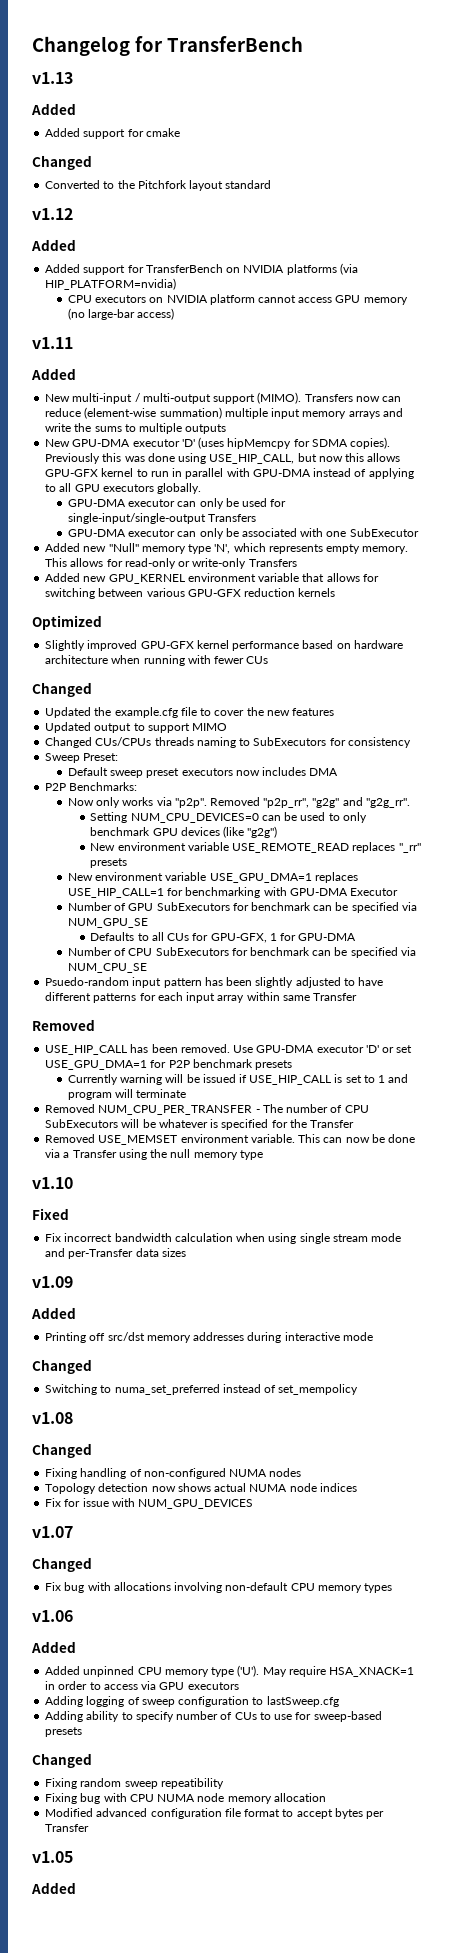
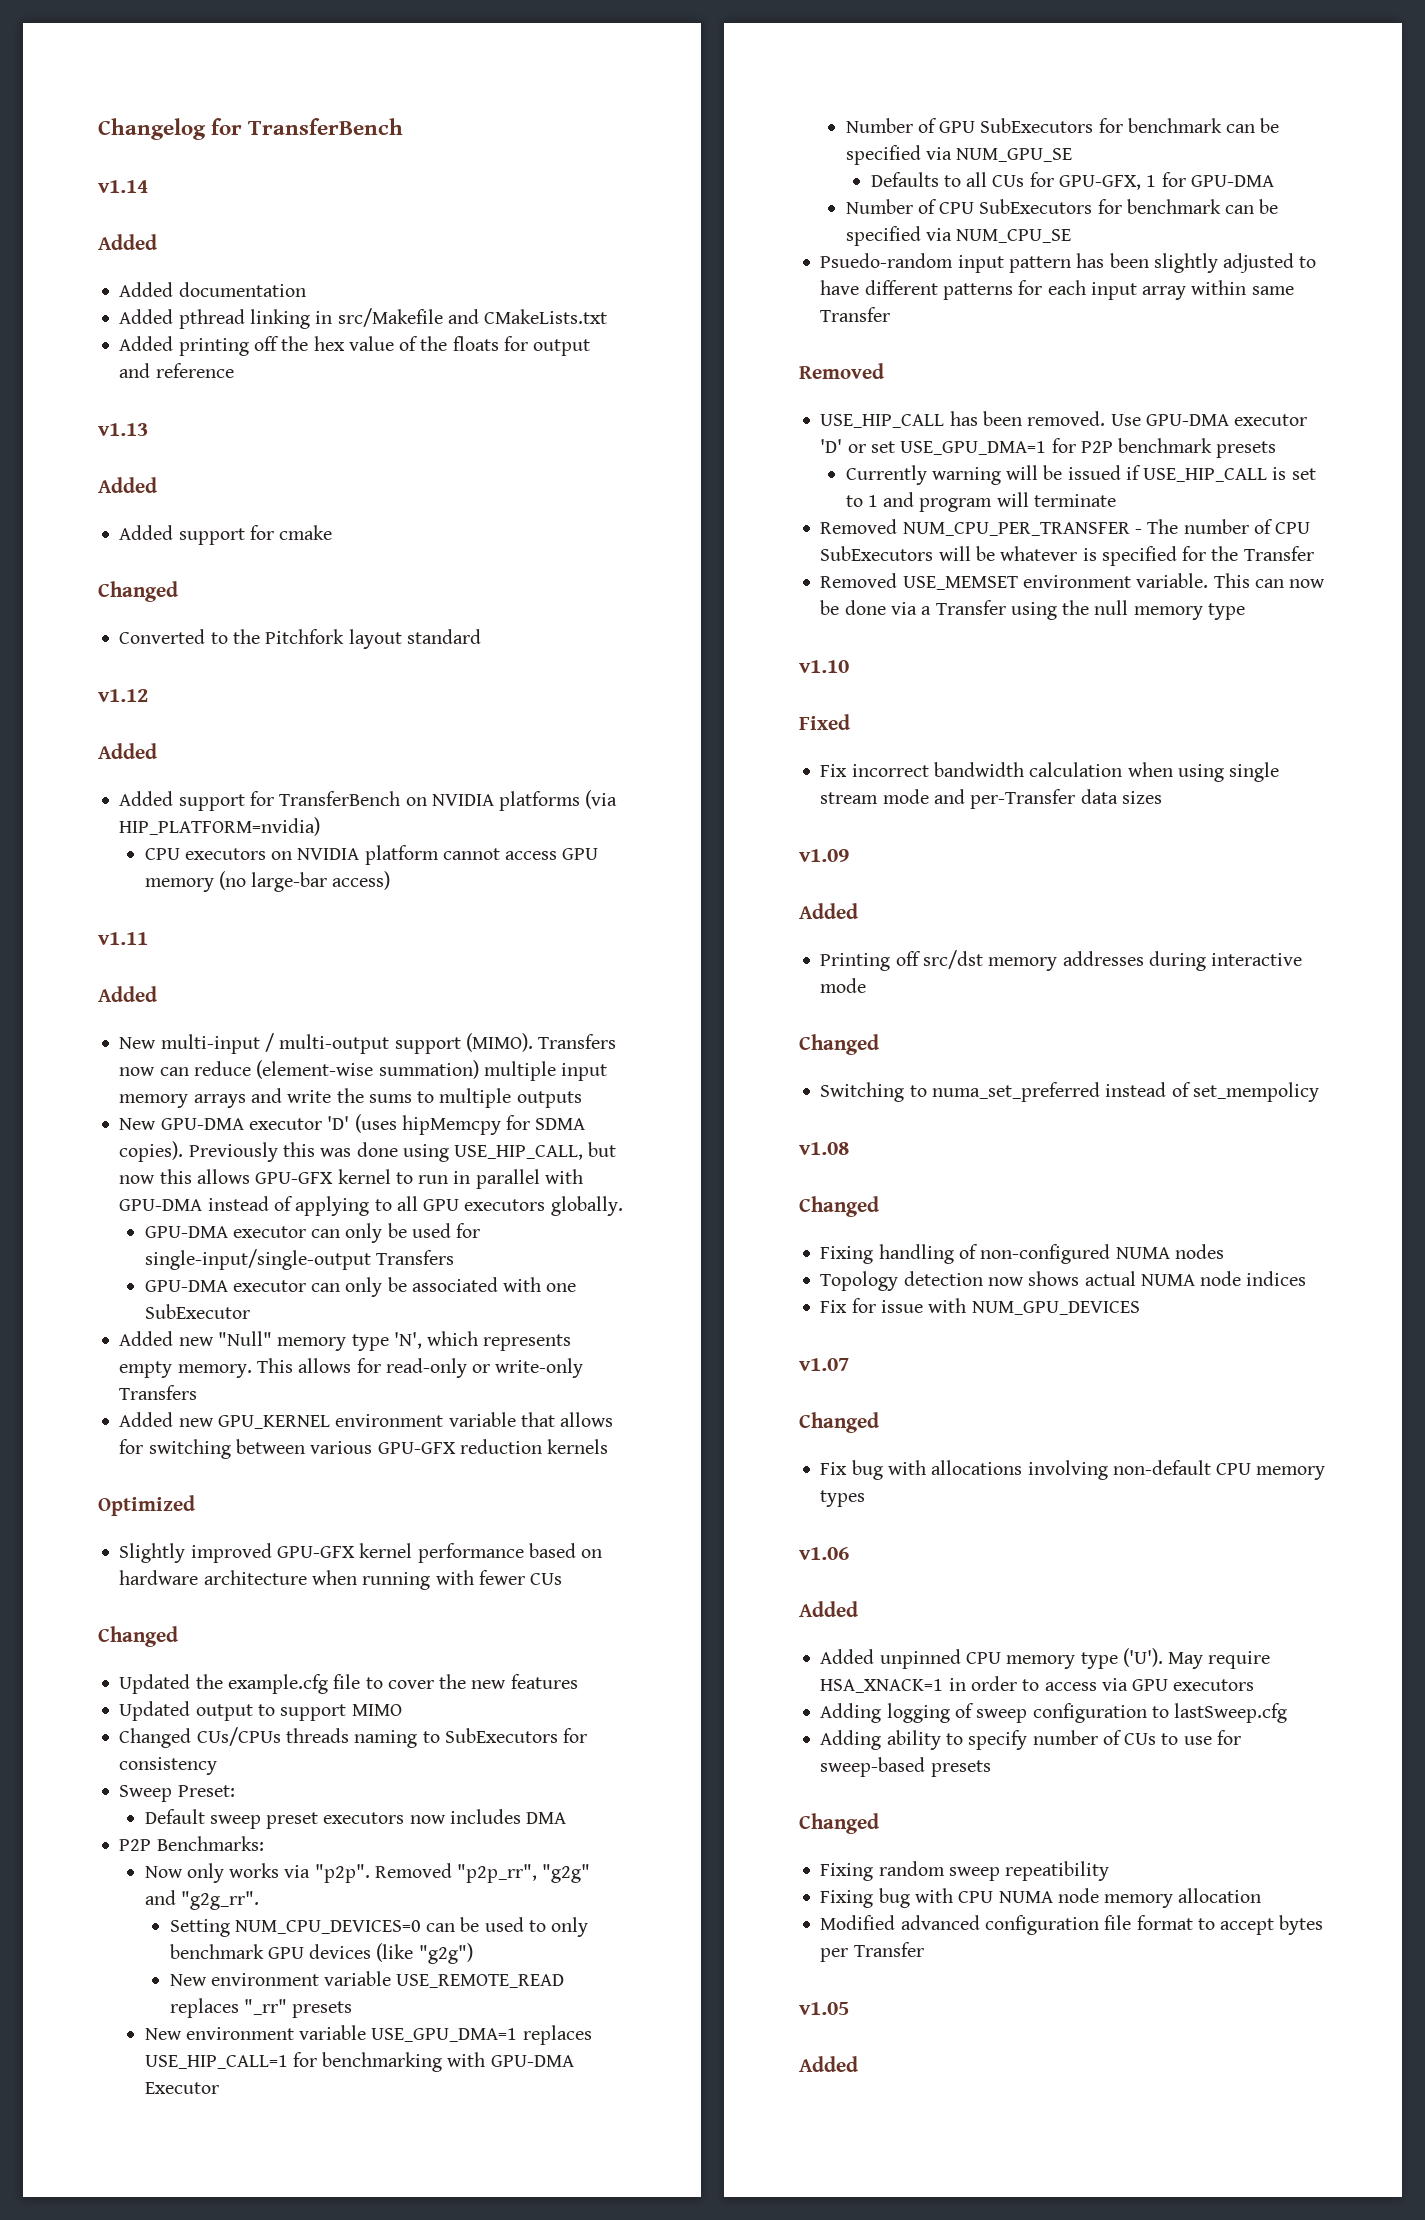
+ v1.14
+ Added
+ Added documentation
+ Added pthread linking in src/Makefile and CMakeLists.txt
+ Added printing off the hex value of the floats for output and reference

